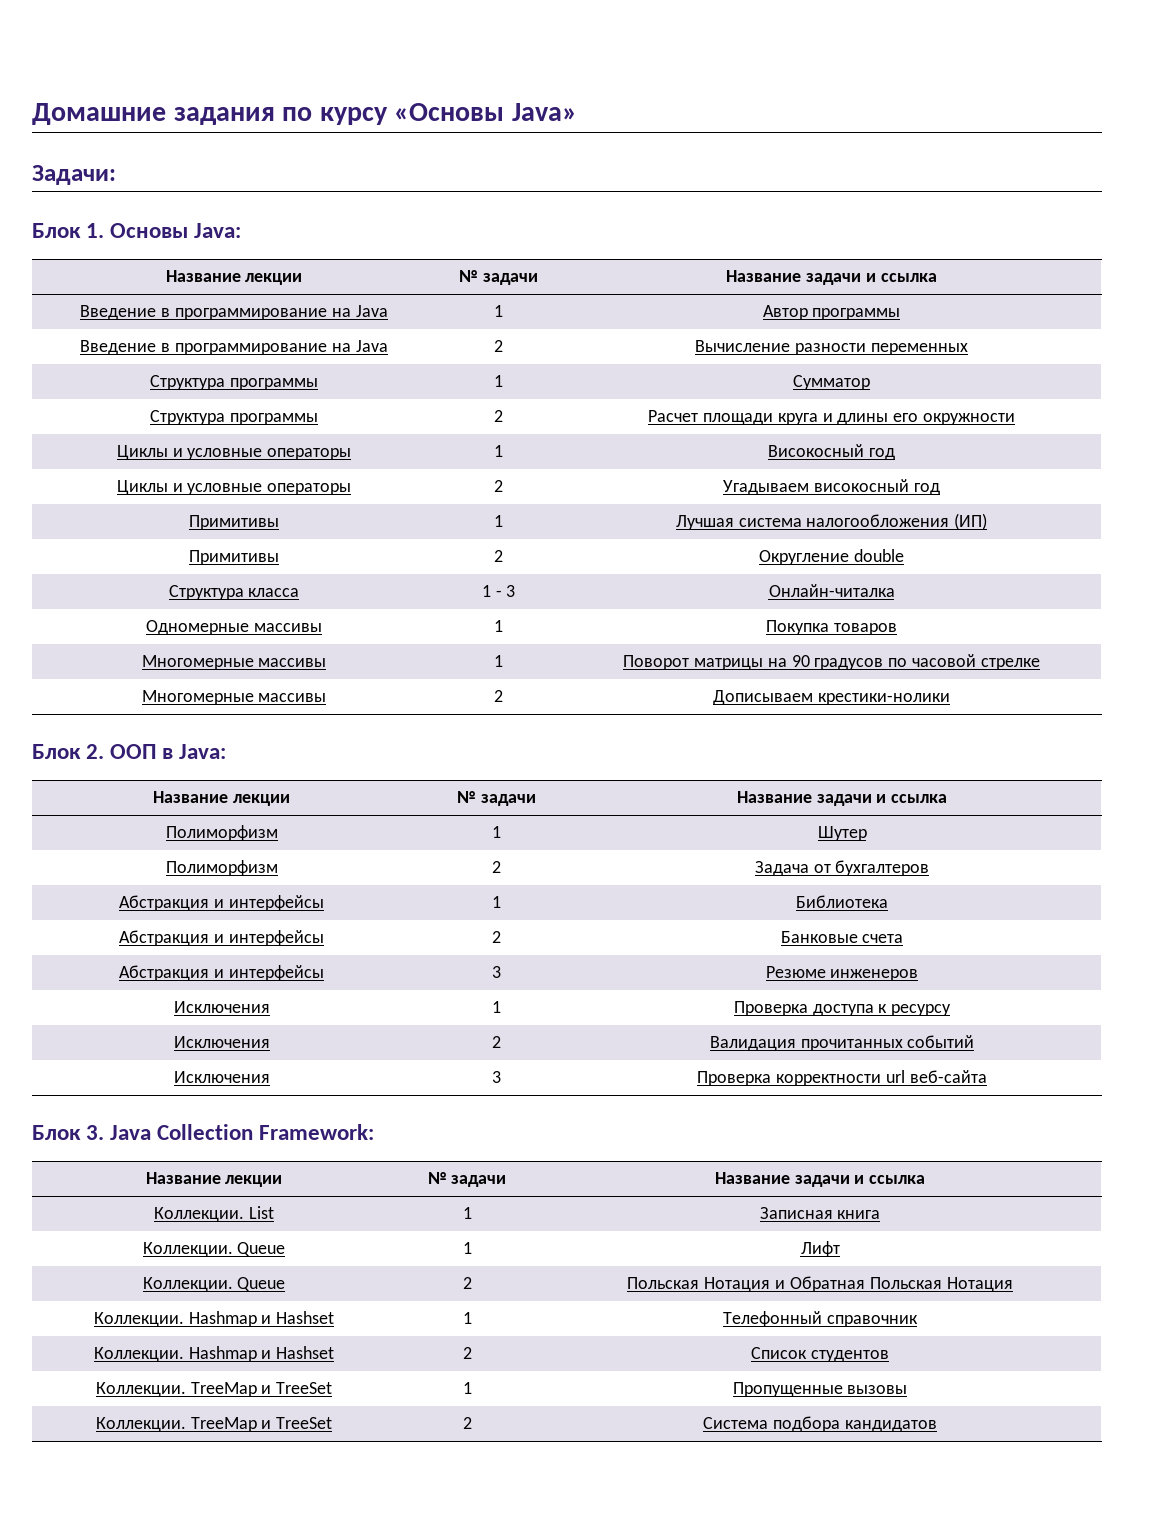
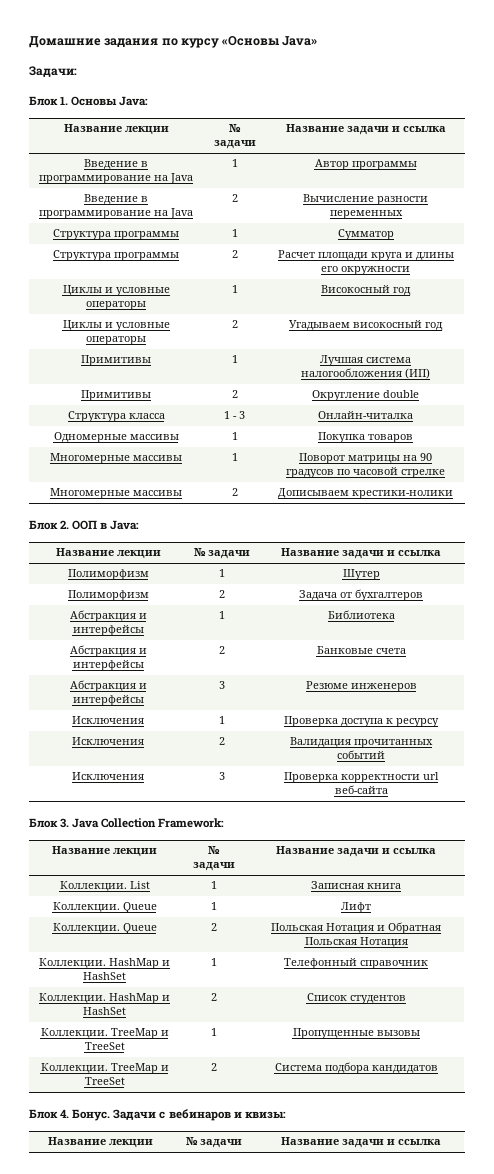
- Коллекции. Hashmap и Hashset | 1 | Телефонный справочник
+ Коллекции. HashMap и HashSet | 1 | Телефонный справочник
- Коллекции. Hashmap и Hashset | 2 | Список студентов
+ Коллекции. HashMap и HashSet | 2 | Список студентов
+ Блок 4. Бонус. Задачи с вебинаров и квизы:
+ Название лекции | № задачи | Название задачи и ссылка

